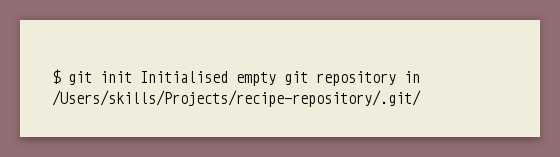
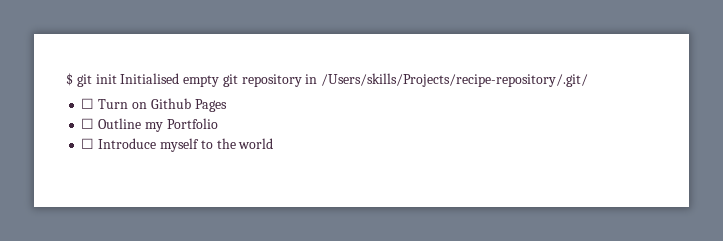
+ ☐ Turn on Github Pages
+ ☐ Outline my Portfolio
+ ☐ Introduce myself to the world

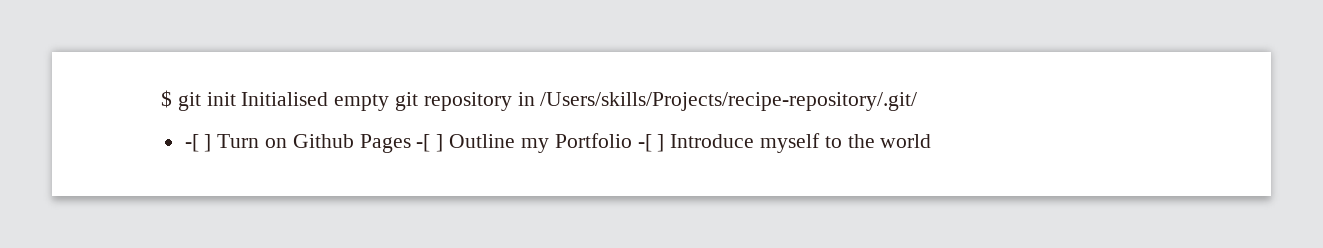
- ☐ Turn on Github Pages
- ☐ Outline my Portfolio
- ☐ Introduce myself to the world
+ -[ ] Turn on Github Pages -[ ] Outline my Portfolio -[ ] Introduce myself to the world

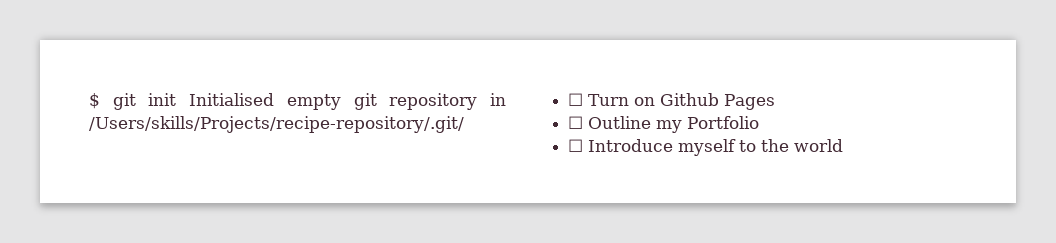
- -[ ] Turn on Github Pages -[ ] Outline my Portfolio -[ ] Introduce myself to the world
+ ☐ Turn on Github Pages
+ ☐ Outline my Portfolio
+ ☐ Introduce myself to the world

